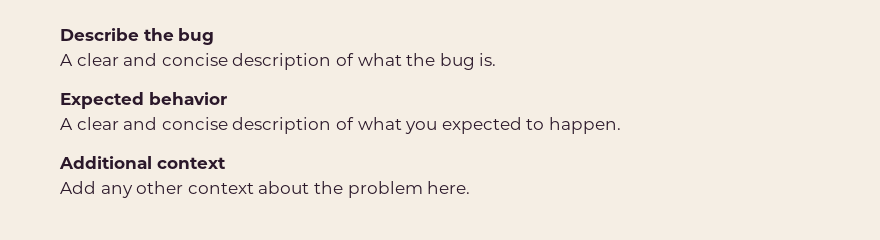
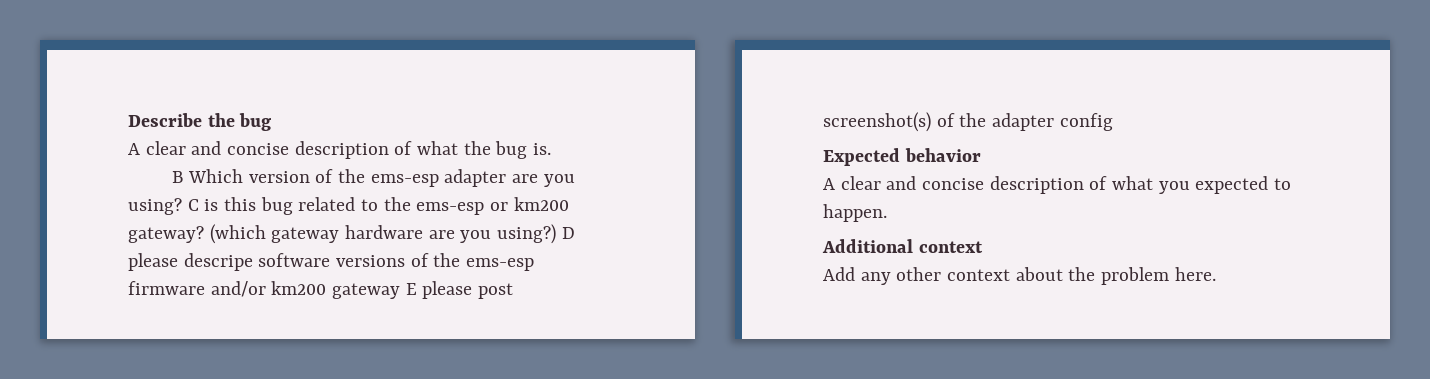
+ B Which version of the ems-esp adapter are you using? C is this bug related to the ems-esp or km200 gateway? (which gateway hardware are you using?) D please descripe software versions of the ems-esp firmware and/or km200 gateway E please post screenshot(s) of the adapter config

